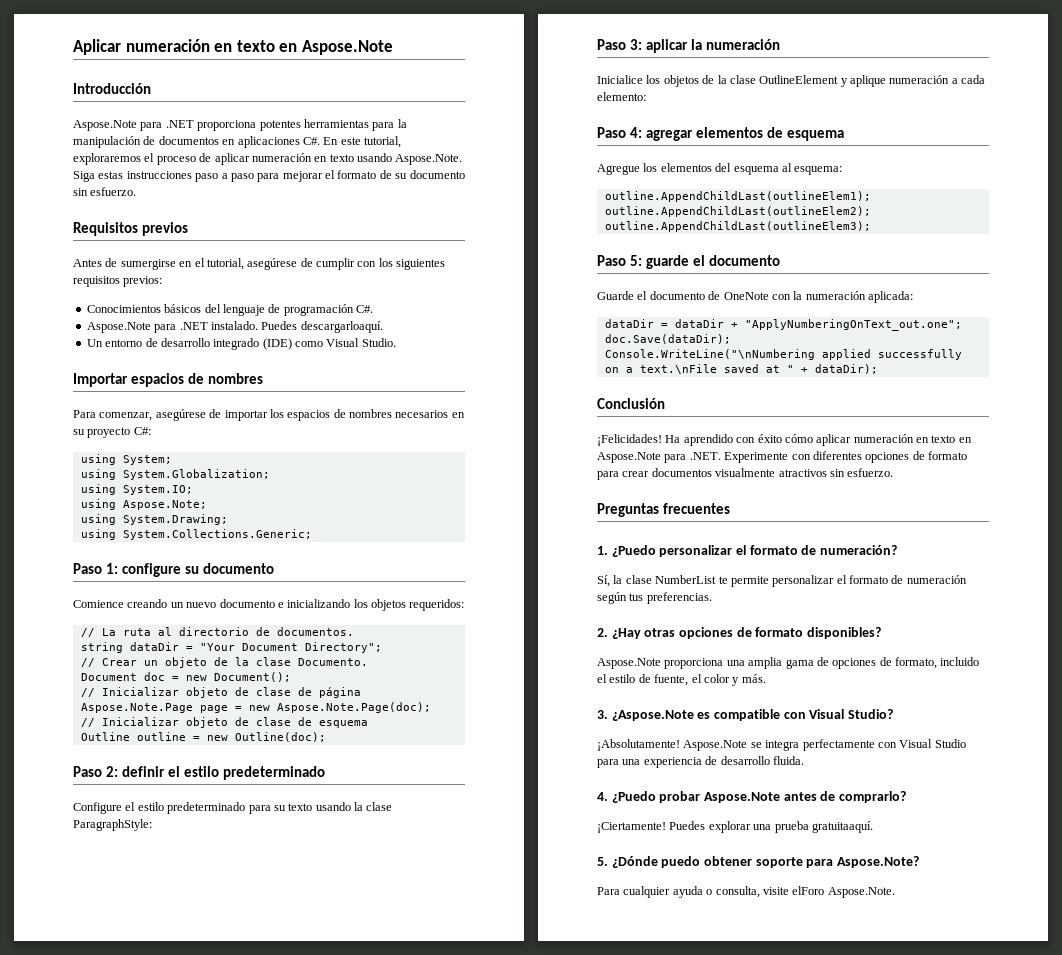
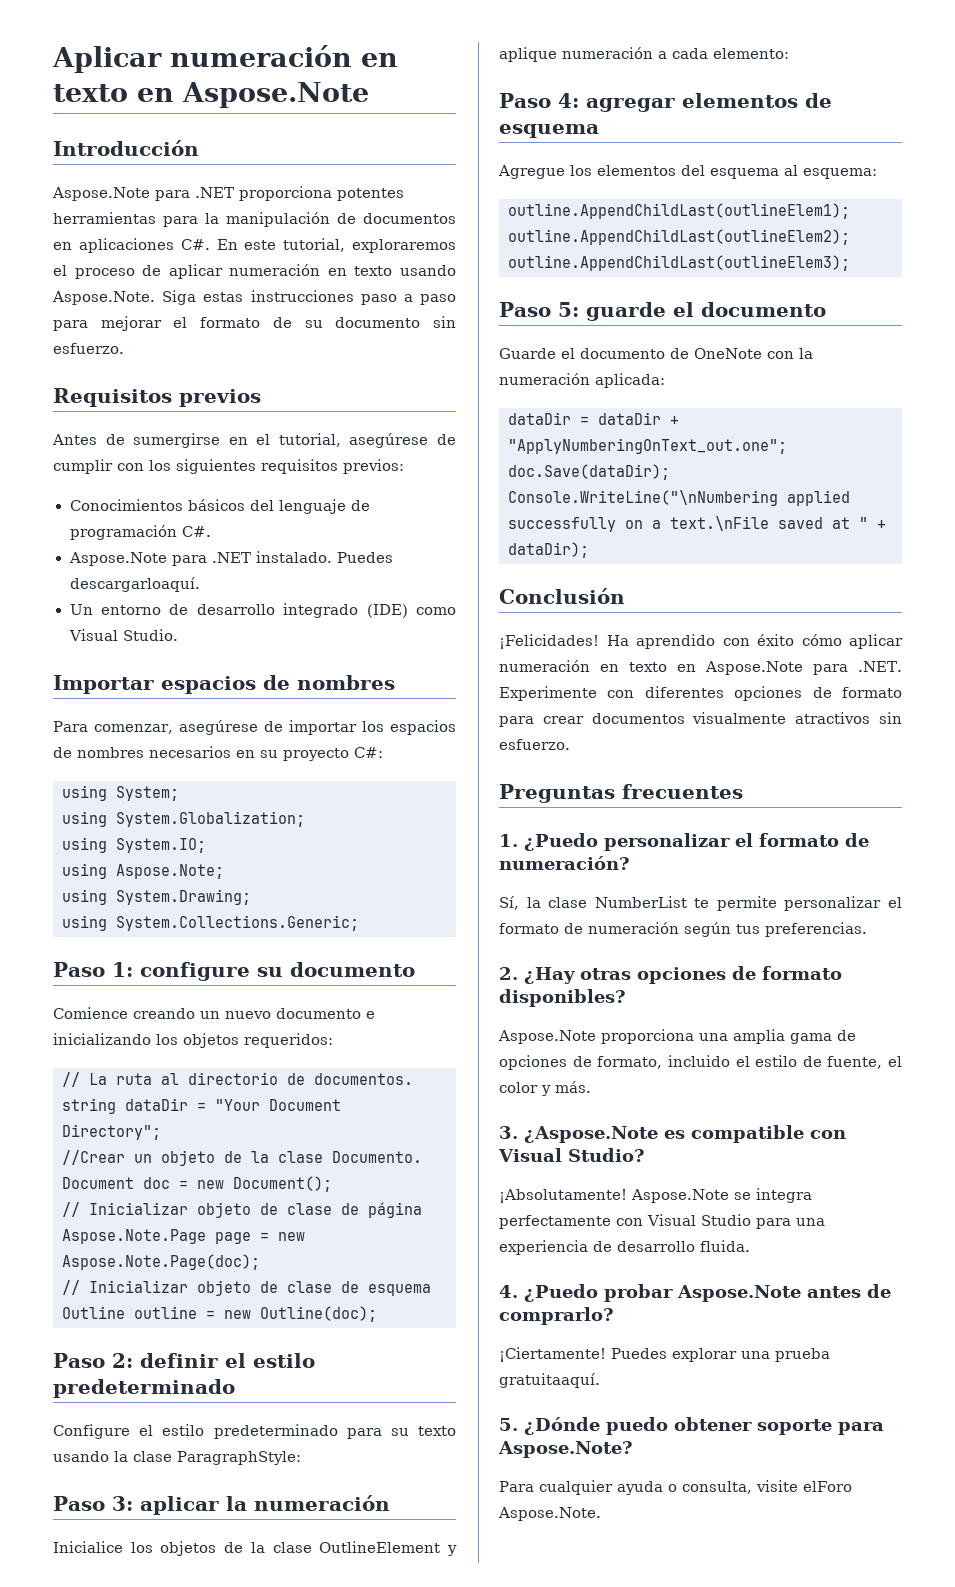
- // Crear un objeto de la clase Documento.
+ //Crear un objeto de la clase Documento.

